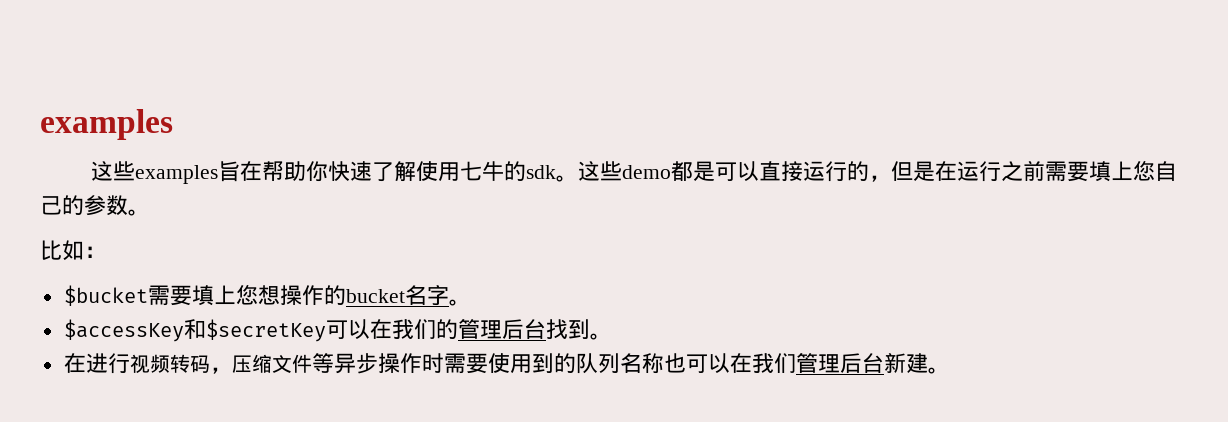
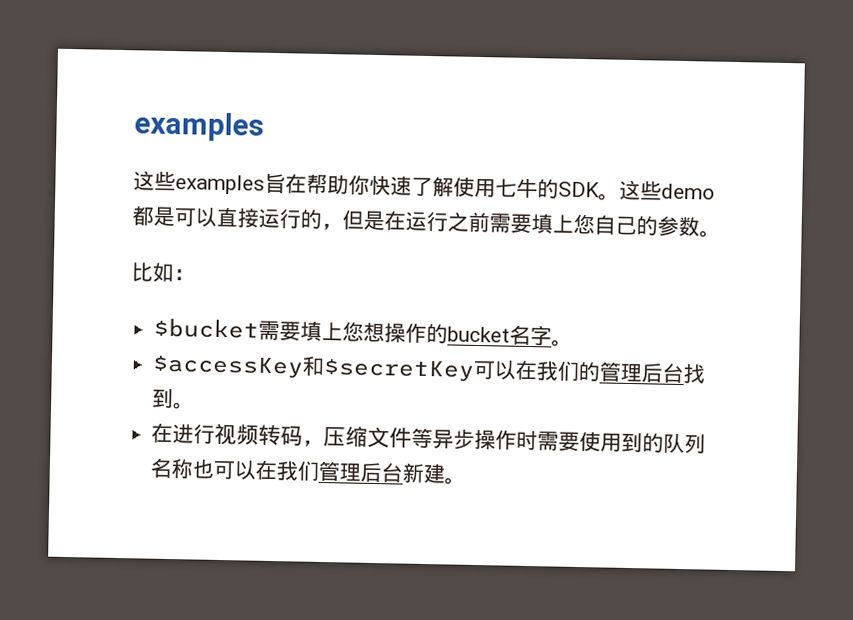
- 这些examples旨在帮助你快速了解使用七牛的sdk。
+ 这些examples旨在帮助你快速了解使用七牛的SDK。

